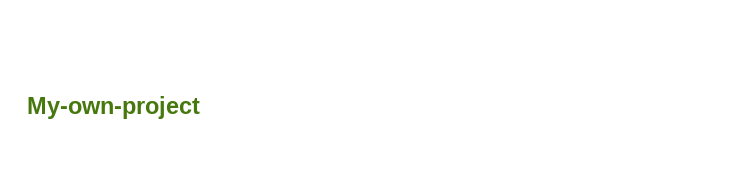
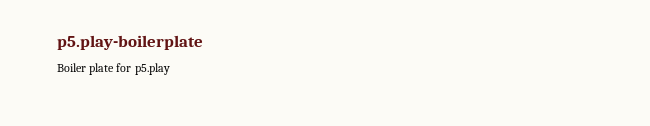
- My-own-project
+ p5.play-boilerplate
+ Boiler plate for p5.play

